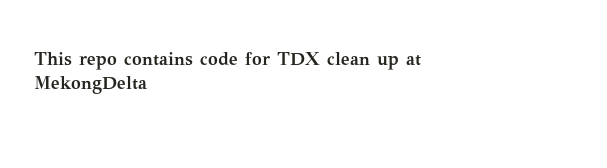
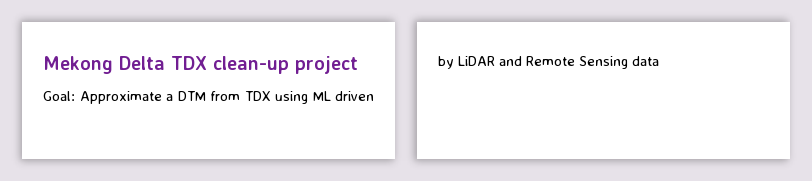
- This repo contains code for TDX clean up at MekongDelta
+ Mekong Delta TDX clean-up project
+ Goal: Approximate a DTM from TDX using ML driven by LiDAR and Remote Sensing data

